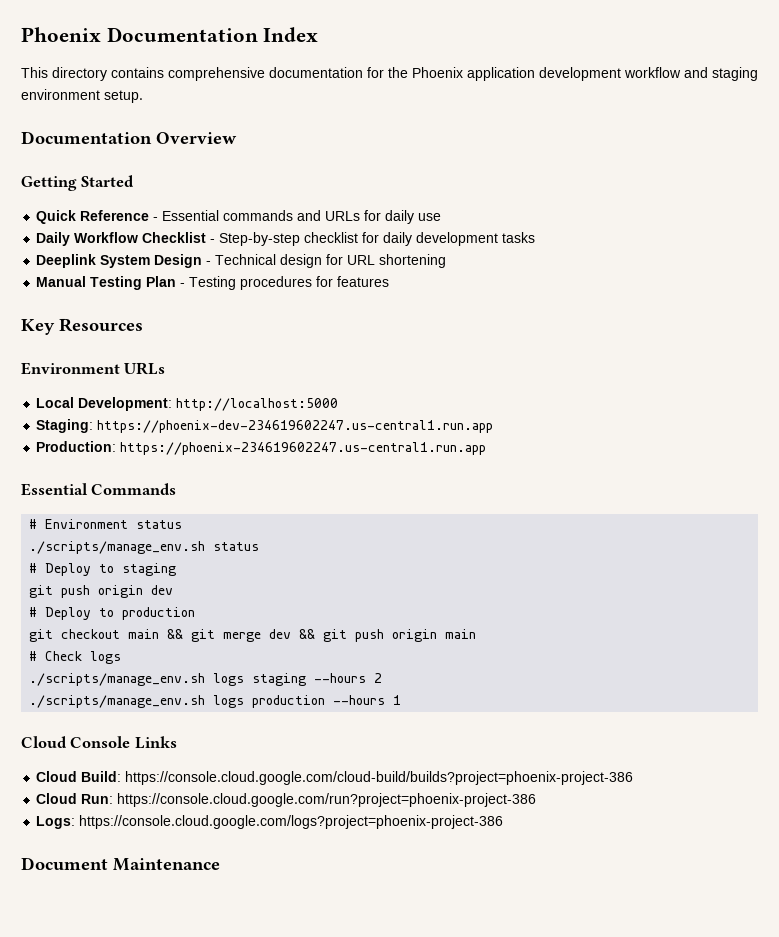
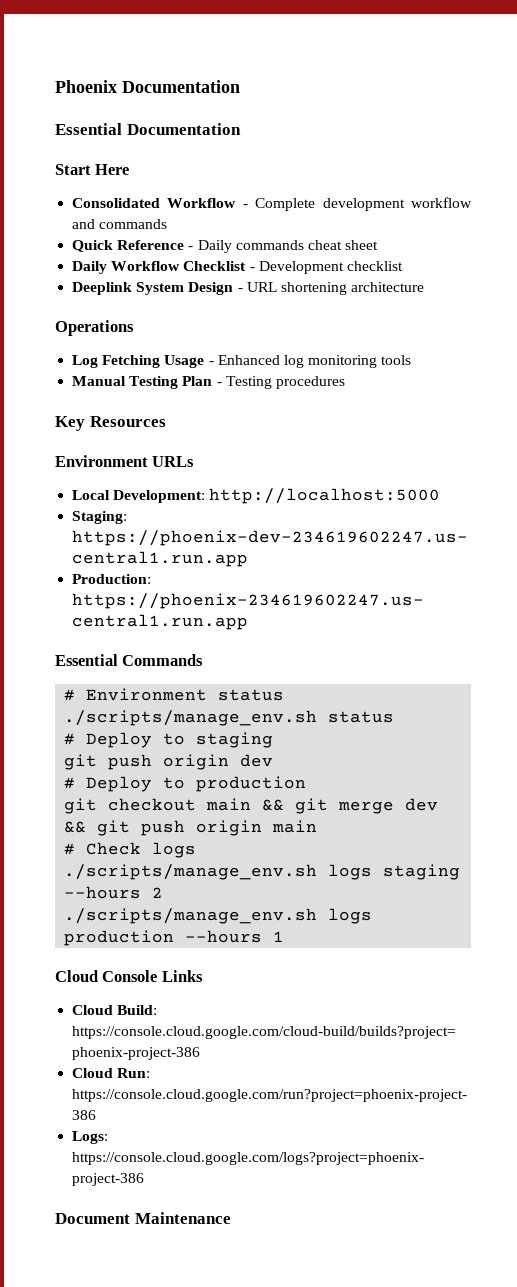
- Phoenix Documentation Index
- This directory contains comprehensive documentation for the Phoenix application development workflow and staging environment setup.
- Documentation Overview
- Getting Started
- Quick Reference - Essential commands and URLs for daily use
+ Phoenix Documentation
+ Essential Documentation
+ Start Here
+ Consolidated Workflow - Complete development workflow and commands
+ Quick Reference - Daily commands cheat sheet
- Daily Workflow Checklist - Step-by-step checklist for daily development tasks
+ Daily Workflow Checklist - Development checklist
- Deeplink System Design - Technical design for URL shortening
+ Deeplink System Design - URL shortening architecture
+ Operations
+ Log Fetching Usage - Enhanced log monitoring tools
- Manual Testing Plan - Testing procedures for features
+ Manual Testing Plan - Testing procedures

